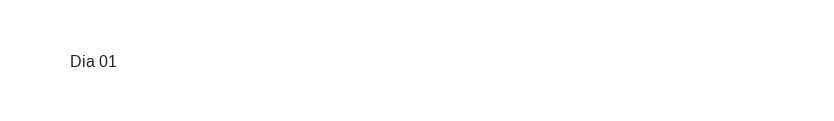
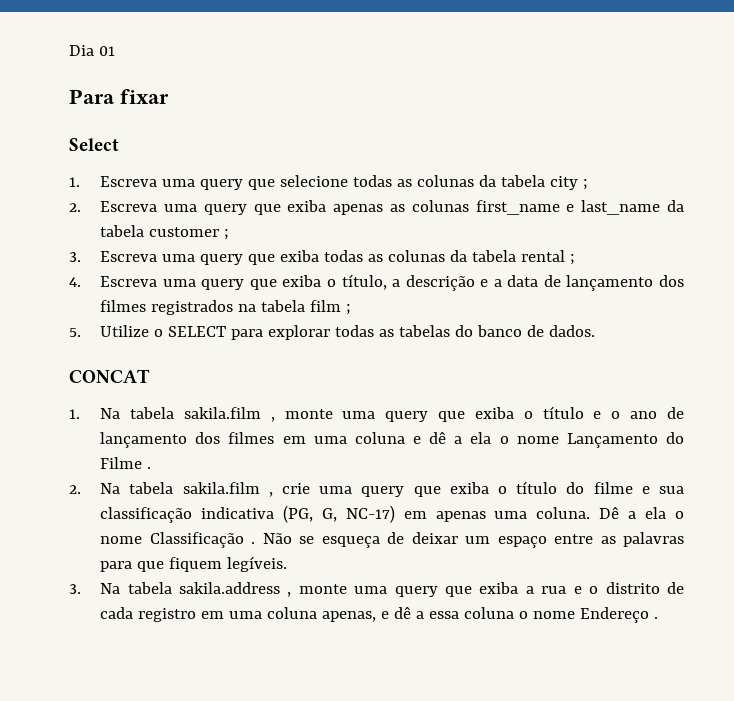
+ Para fixar
+ Select
+ 1. Escreva uma query que selecione todas as colunas da tabela city ;
+ 2. Escreva uma query que exiba apenas as colunas first_name e last_name da tabela customer ;
+ 3. Escreva uma query que exiba todas as colunas da tabela rental ;
+ 4. Escreva uma query que exiba o título, a descrição e a data de lançamento dos filmes registrados na tabela film ;
+ 5. Utilize o SELECT para explorar todas as tabelas do banco de dados.
+ CONCAT
+ 1. Na tabela sakila.film , monte uma query que exiba o título e o ano de lançamento dos filmes em uma coluna e dê a ela o nome Lançamento do Filme .
+ 2. Na tabela sakila.film , crie uma query que exiba o título do filme e sua classificação indicativa (PG, G, NC-17) em apenas uma coluna. Dê a ela o nome Classificação . Não se esqueça de deixar um espaço entre as palavras para que fiquem legíveis.
+ 3. Na tabela sakila.address , monte uma query que exiba a rua e o distrito de cada registro em uma coluna apenas, e dê a essa coluna o nome Endereço .

